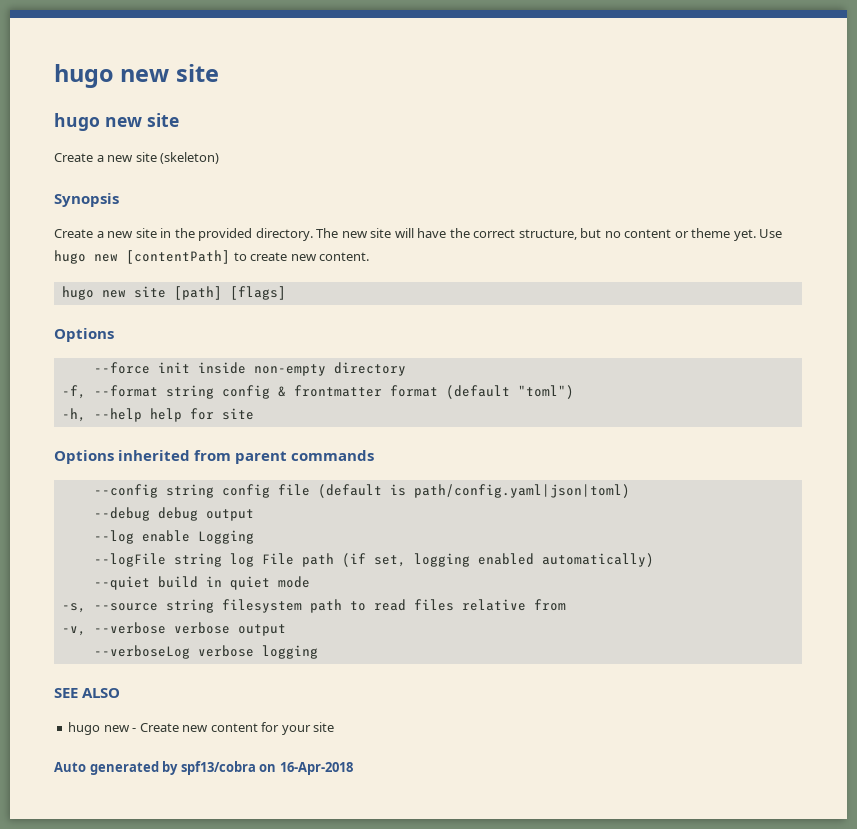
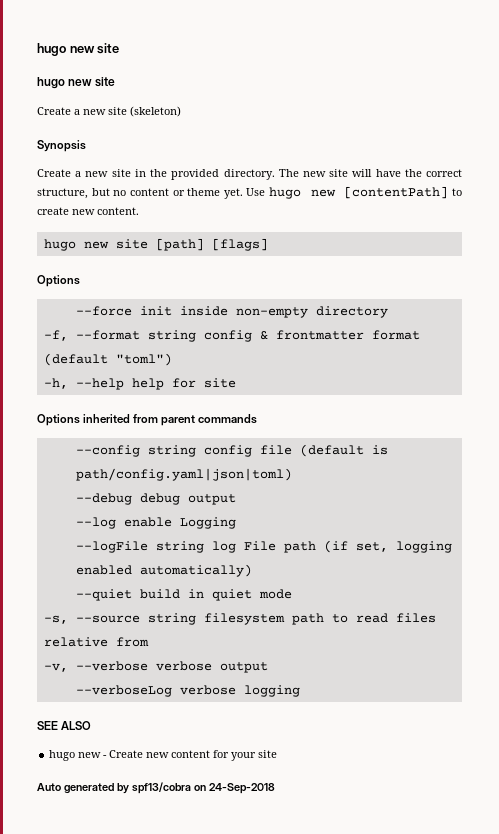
- Auto generated by spf13/cobra on 16-Apr-2018
+ Auto generated by spf13/cobra on 24-Sep-2018

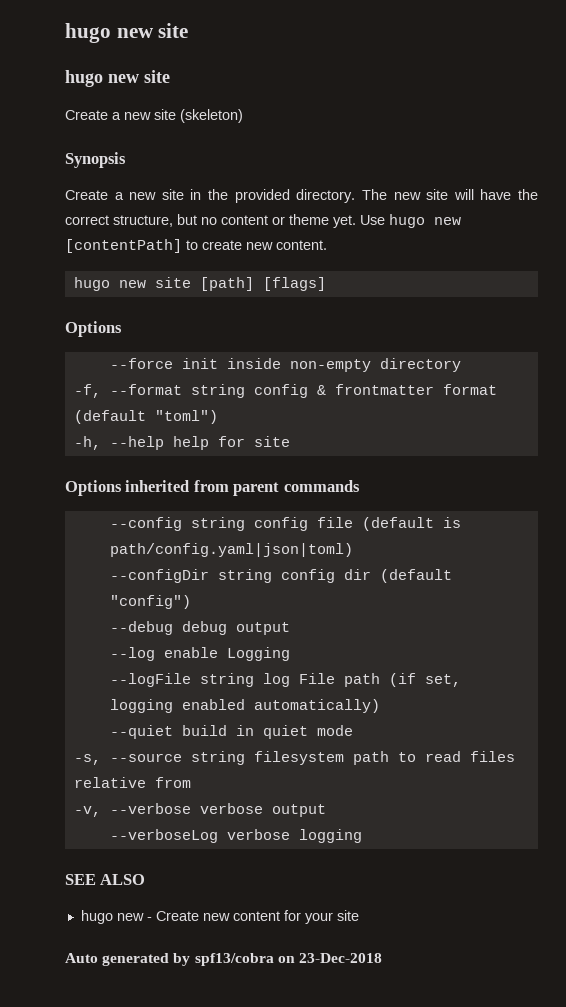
+ --configDir string config dir (default "config")
- Auto generated by spf13/cobra on 24-Sep-2018
+ Auto generated by spf13/cobra on 23-Dec-2018

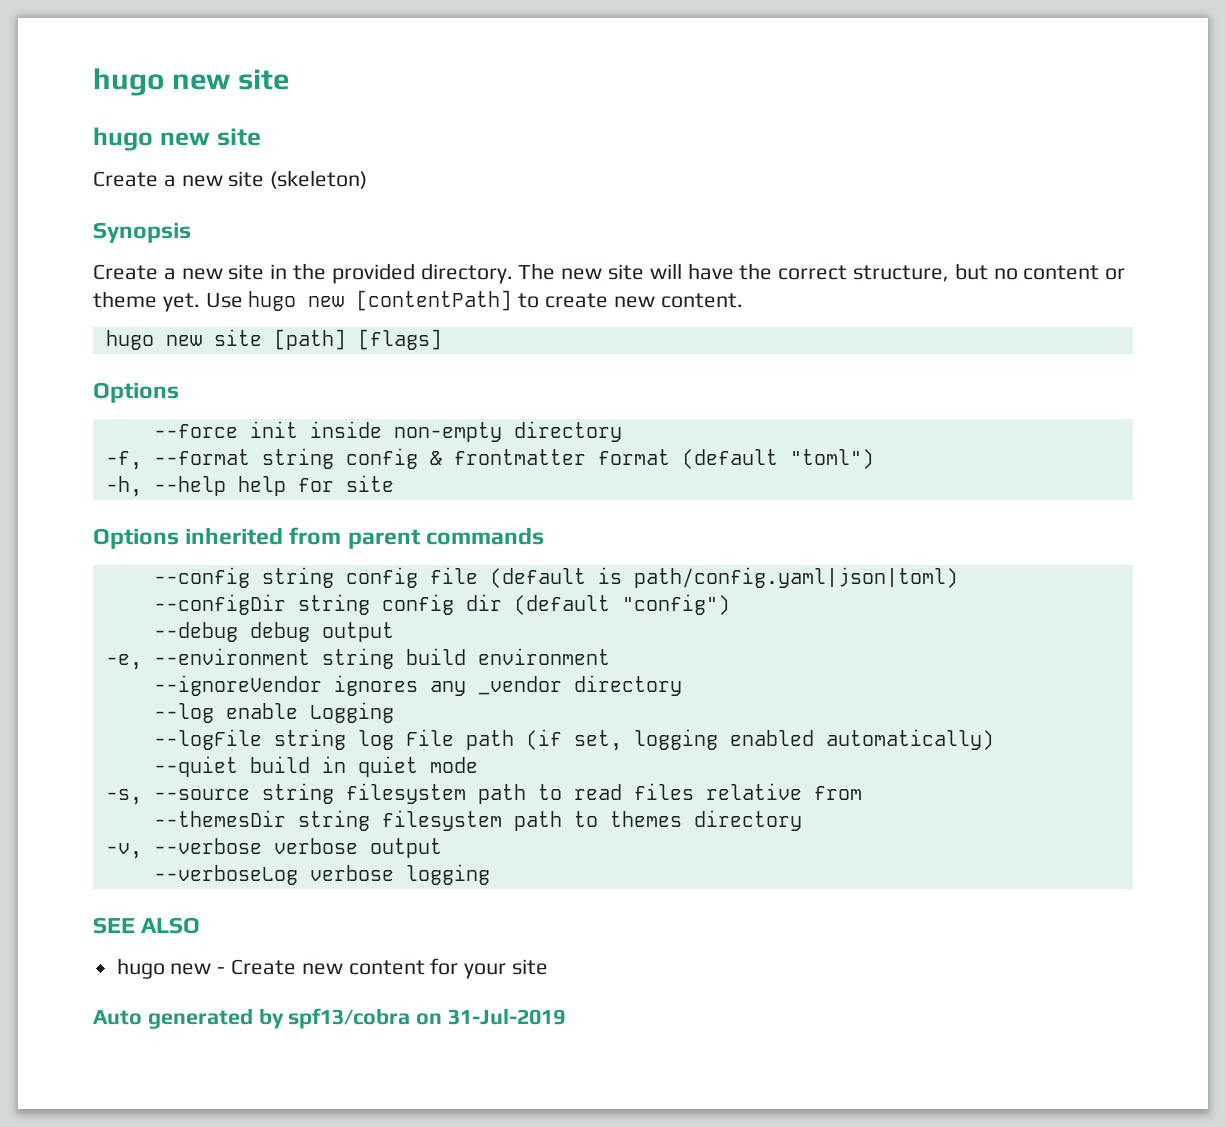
+ -e, --environment string build environment
+ --ignoreVendor ignores any _vendor directory
+ --themesDir string filesystem path to themes directory
- Auto generated by spf13/cobra on 23-Dec-2018
+ Auto generated by spf13/cobra on 31-Jul-2019

